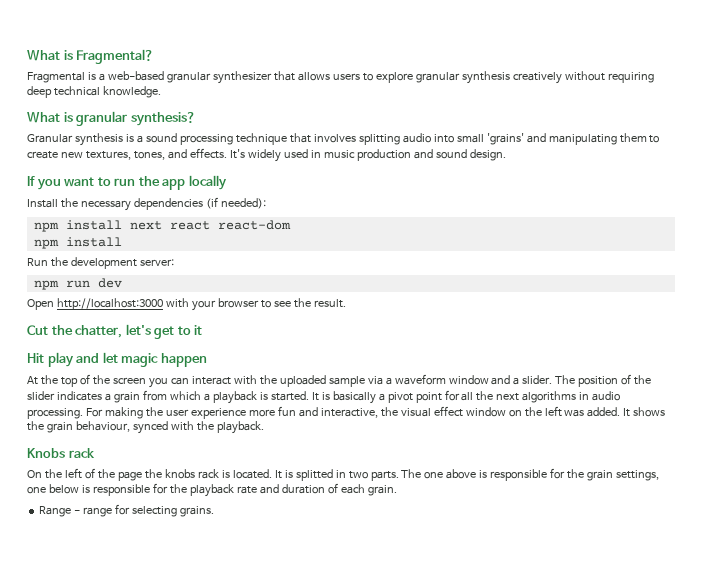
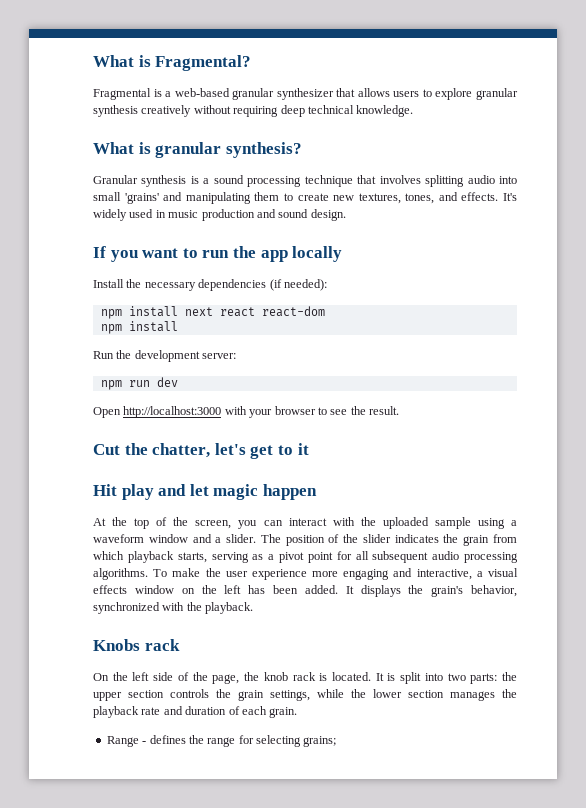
- At the top of the screen you can interact with the uploaded sample via a waveform window and a slider.
+ At the top of the screen, you can interact with the uploaded sample using a waveform window and a slider.
- The position of the slider indicates a grain from which a playback is started. It is basically a pivot point for all the next algorithms in audio processing. For making the user experience more fun and interactive, the visual effect window on the left was added. It shows the grain behaviour, synced with the playback.
+ The position of the slider indicates the grain from which playback starts, serving as a pivot point for all subsequent audio processing algorithms. To make the user experience more engaging and interactive, a visual effects window on the left has been added. It displays the grain's behavior, synchronized with the playback.
- On the left of the page the knobs rack is located.
+ On the left side of the page, the knob rack is located.
- It is splitted in two parts. The one above is responsible for the grain settings, one below is responsible for the playback rate and duration of each grain.
+ It is split into two parts: the upper section controls the grain settings, while the lower section manages the playback rate and duration of each grain.
- Range - range for selecting grains.
+ Range - defines the range for selecting grains;

